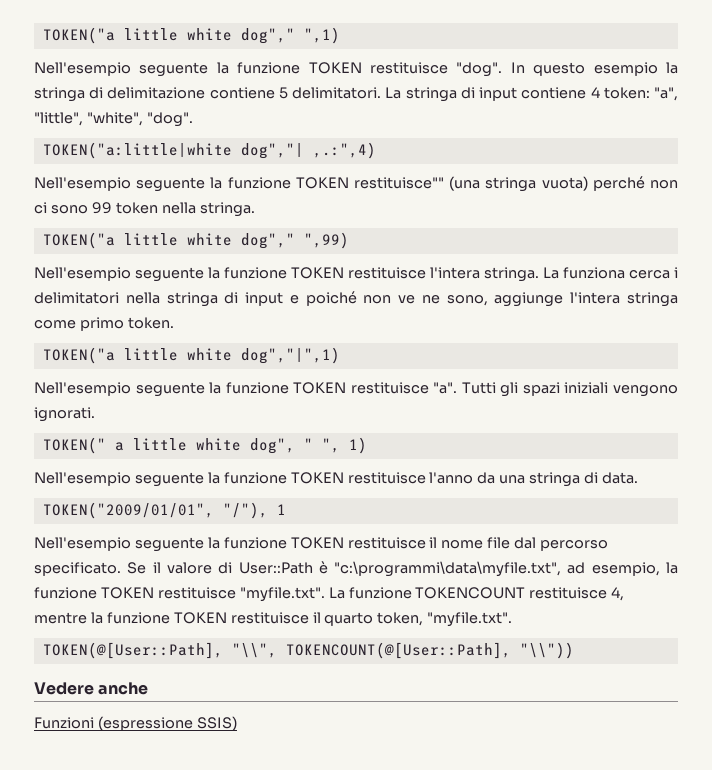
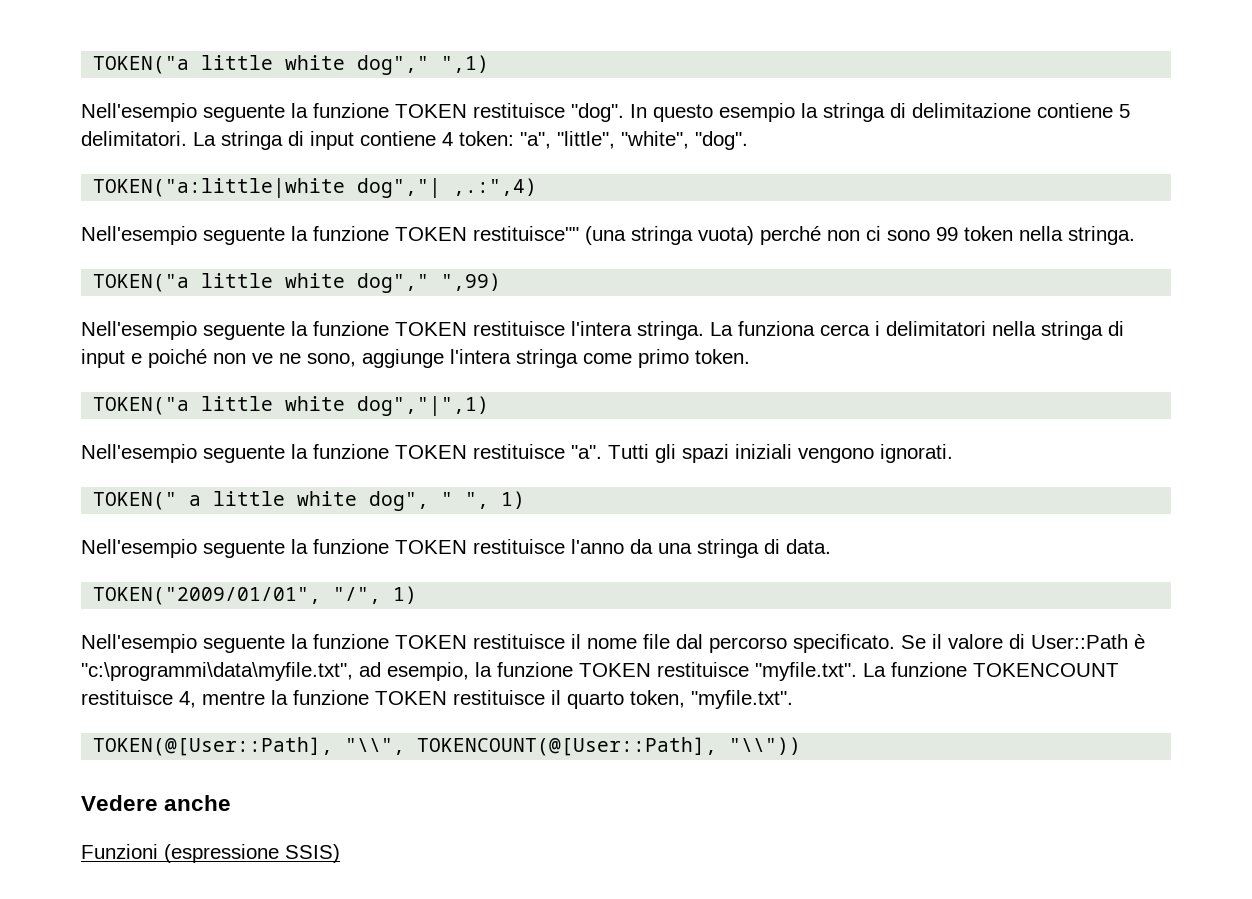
- TOKEN("2009/01/01", "/"), 1
+ TOKEN("2009/01/01", "/", 1)

